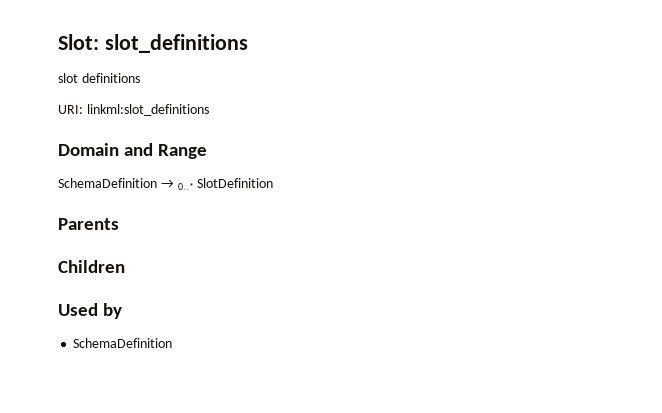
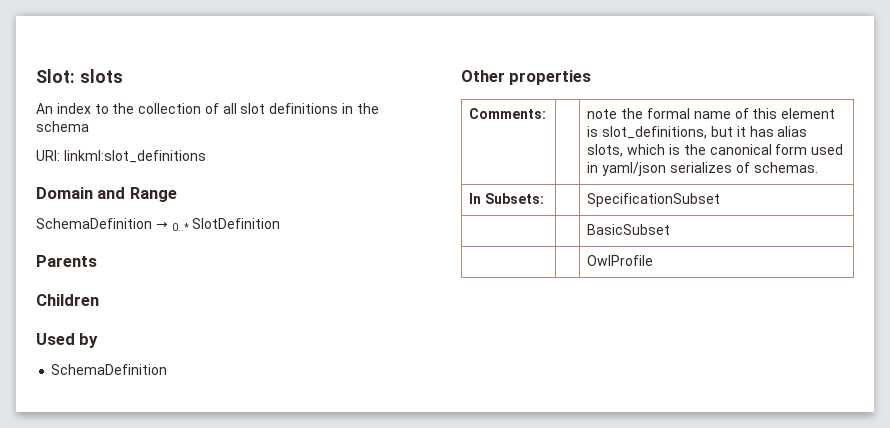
- Slot: slot_definitions
- slot definitions
+ Slot: slots
+ An index to the collection of all slot definitions in the schema
+ Other properties
+ Comments: | | note the formal name of this element is slot_definitions, but it has alias slots, which is the canonical form used in yaml/json serializes of schemas.
+ In Subsets: | | SpecificationSubset
+ | | BasicSubset
+ | | OwlProfile

